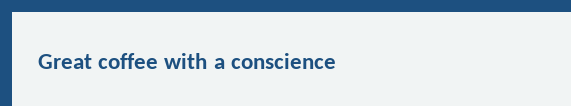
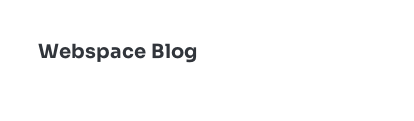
- Great coffee with a conscience
+ Webspace Blog

